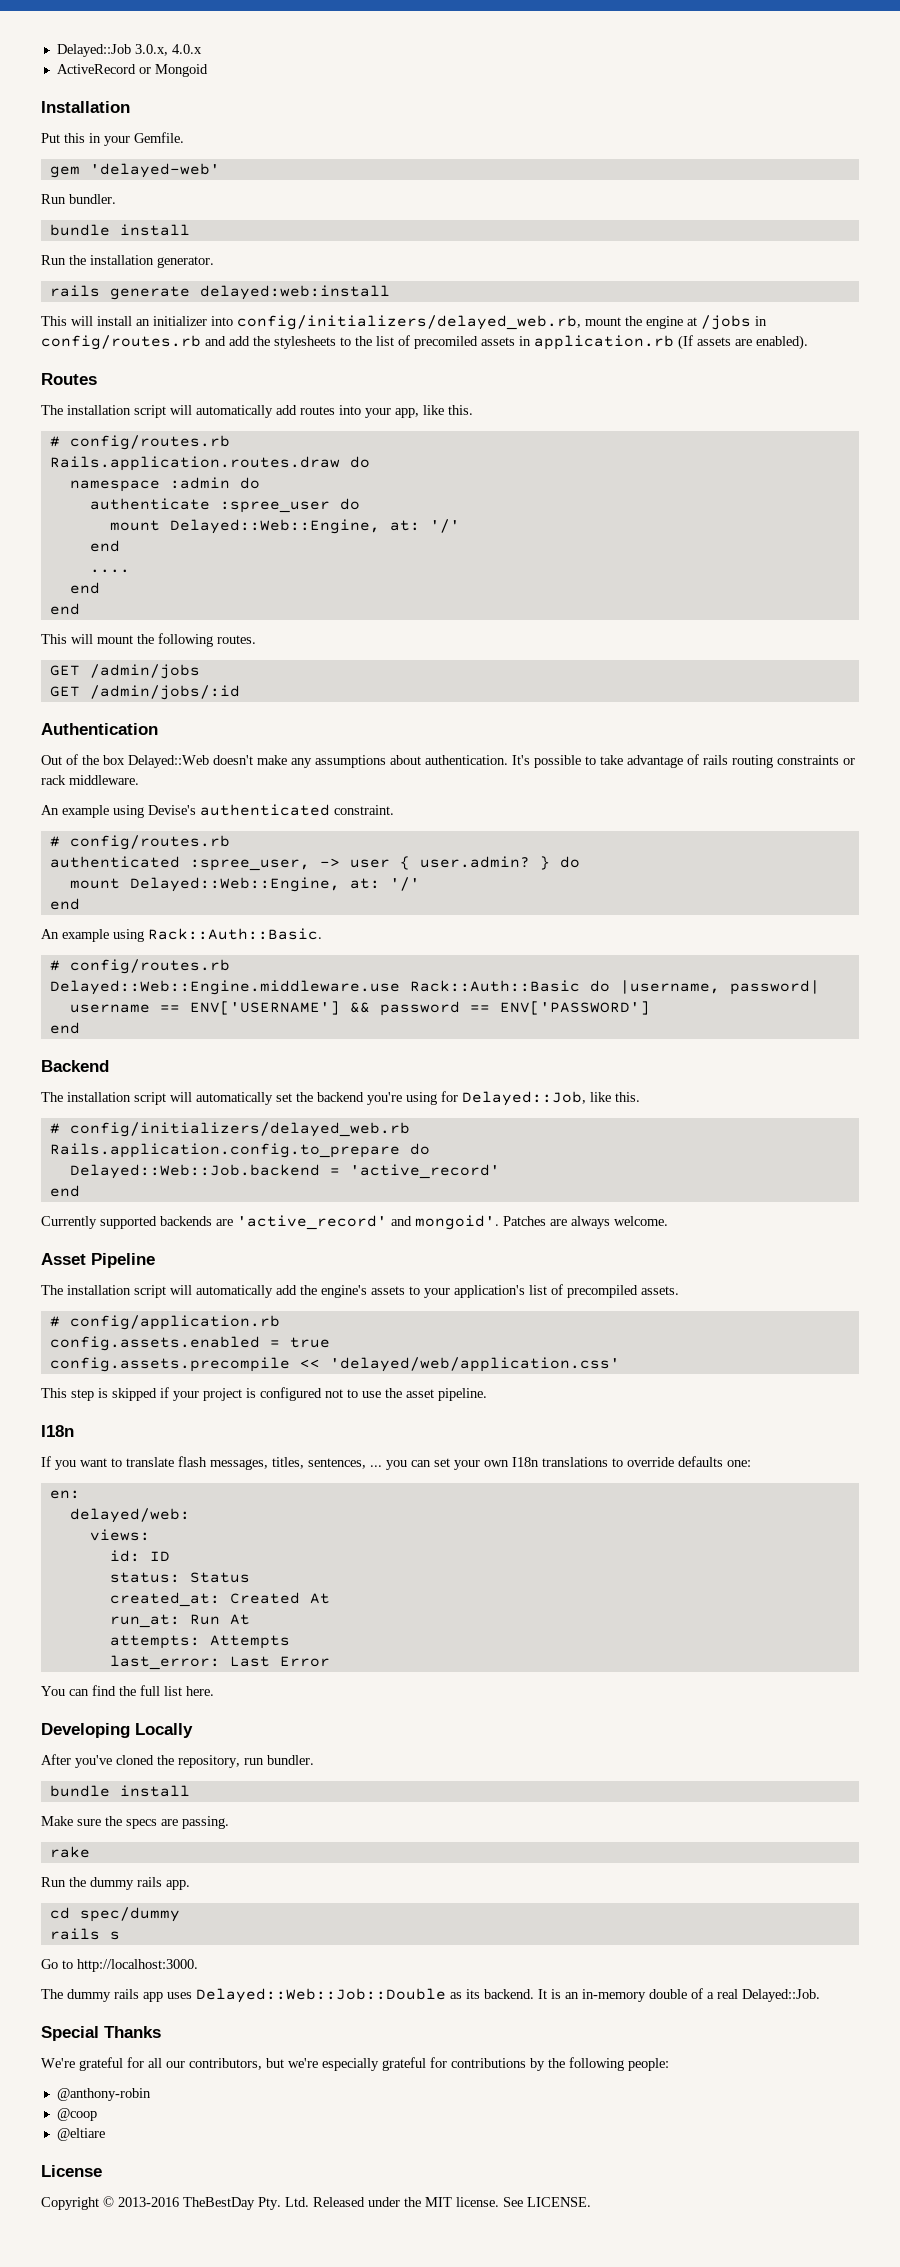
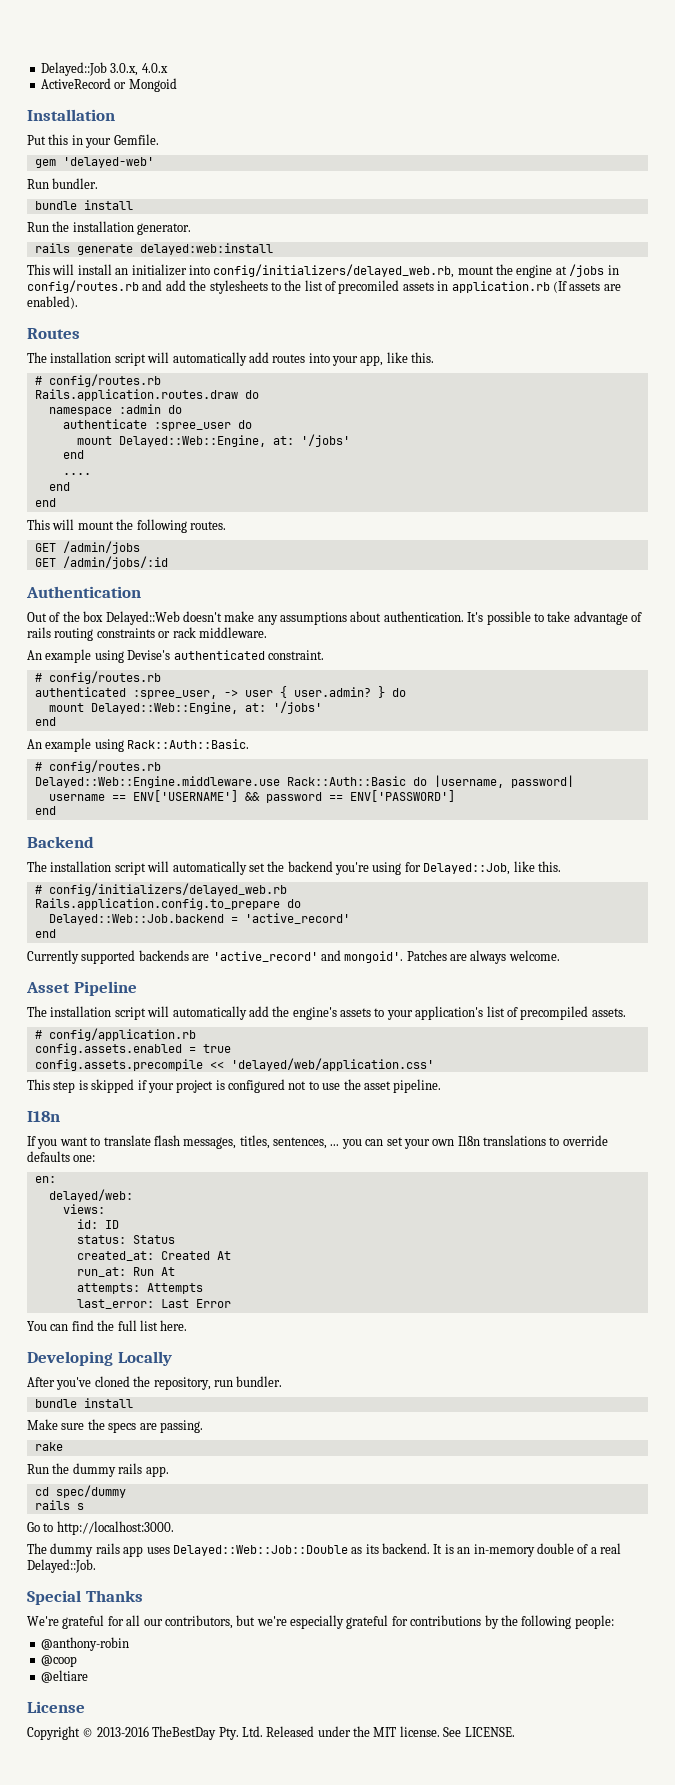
  authenticate :spree_user do
- mount Delayed::Web::Engine, at: '/'
+ mount Delayed::Web::Engine, at: '/jobs'
  } do
- mount Delayed::Web::Engine, at: '/'
+ mount Delayed::Web::Engine, at: '/jobs'

